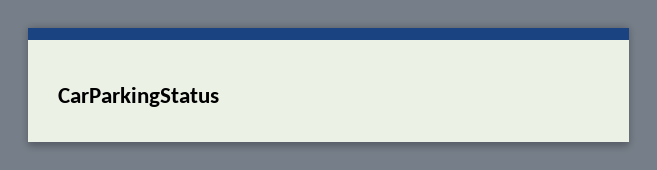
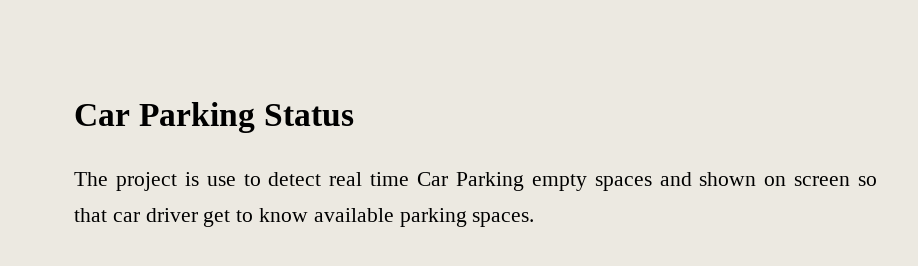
- CarParkingStatus
+ Car Parking Status
+ The project is use to detect real time Car Parking empty spaces and shown on screen so that car driver get to know available parking spaces.

